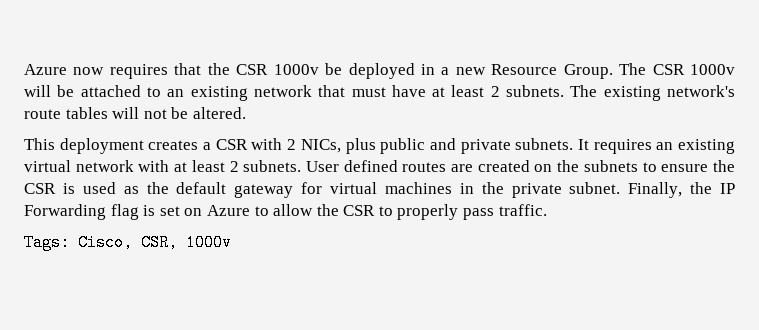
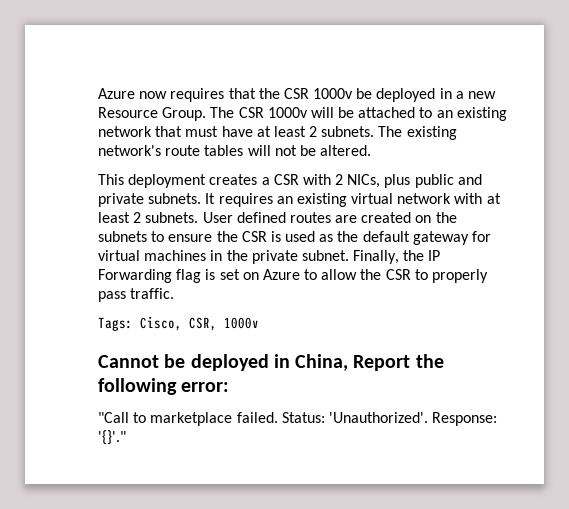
+ Cannot be deployed in China, Report the following error:
+ "Call to marketplace failed. Status: 'Unauthorized'. Response: '{}'."

